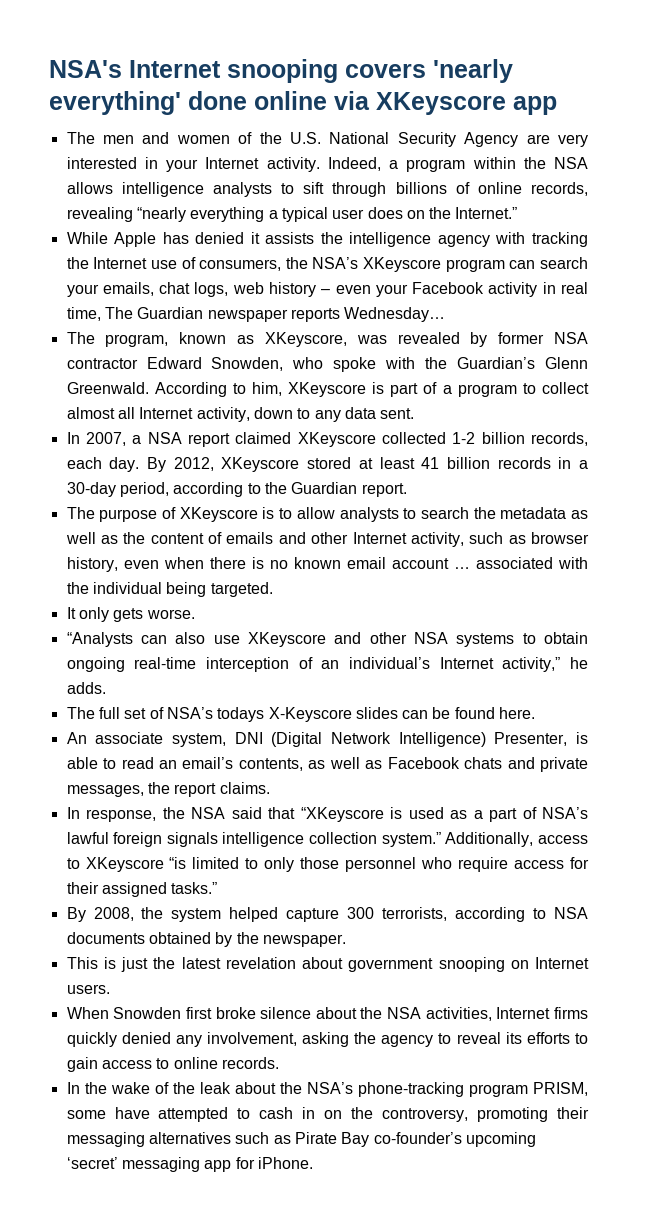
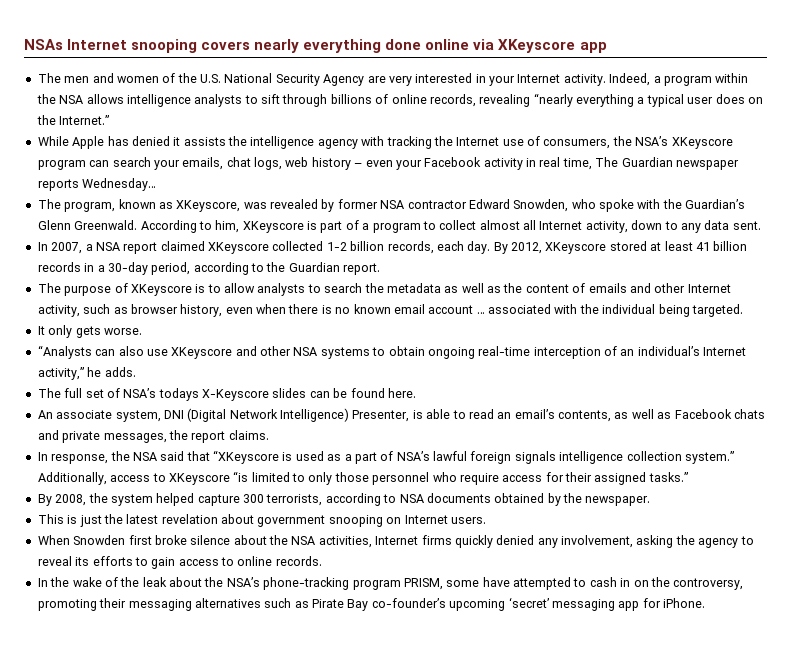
- NSA's Internet snooping covers 'nearly everything' done online via XKeyscore app
+ NSAs Internet snooping covers nearly everything done online via XKeyscore app

